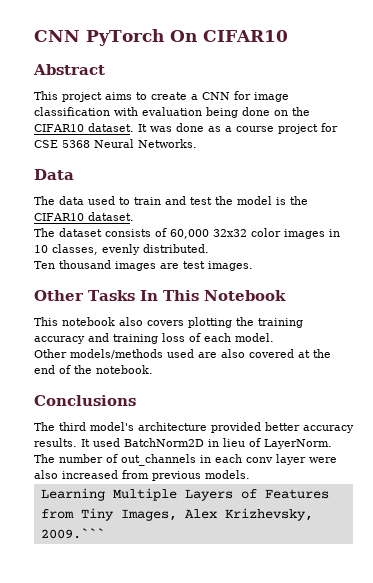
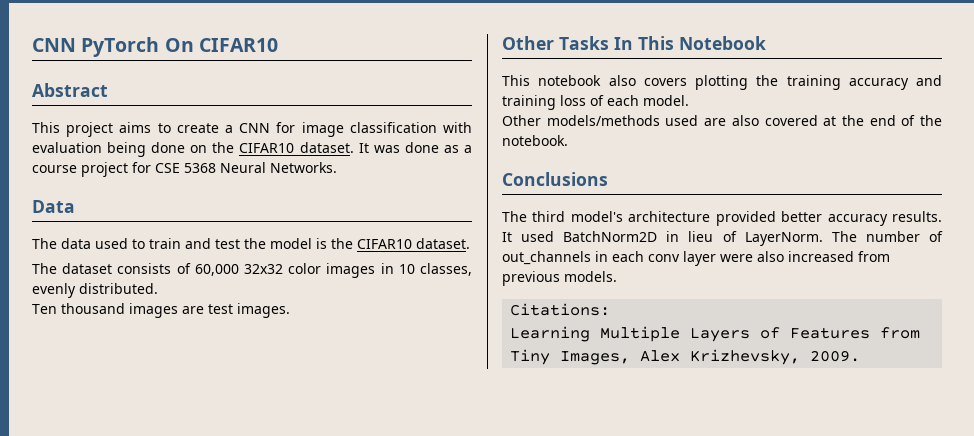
+ Citations:
- Learning Multiple Layers of Features from Tiny Images, Alex Krizhevsky, 2009.```
+ Learning Multiple Layers of Features from Tiny Images, Alex Krizhevsky, 2009.

